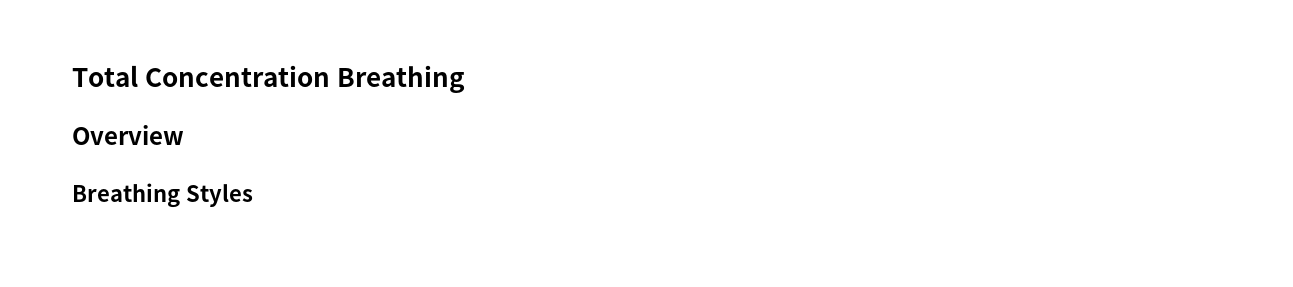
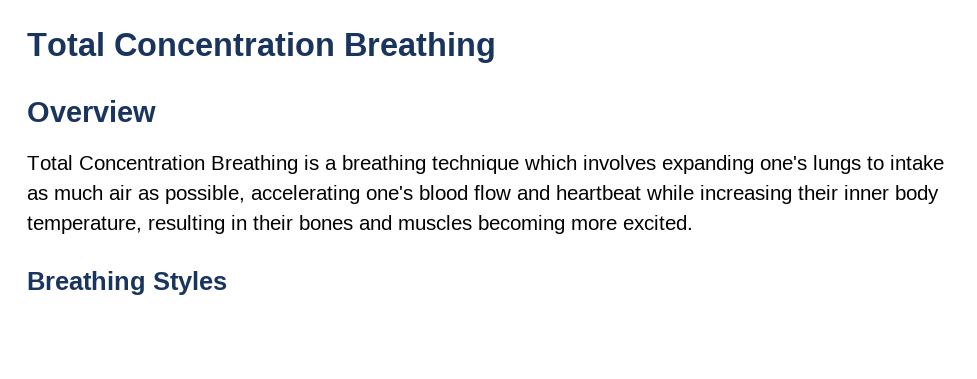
+ Total Concentration Breathing is a breathing technique which involves expanding one's lungs to intake as much air as possible, accelerating one's blood flow and heartbeat while increasing their inner body temperature, resulting in their bones and muscles becoming more excited.

